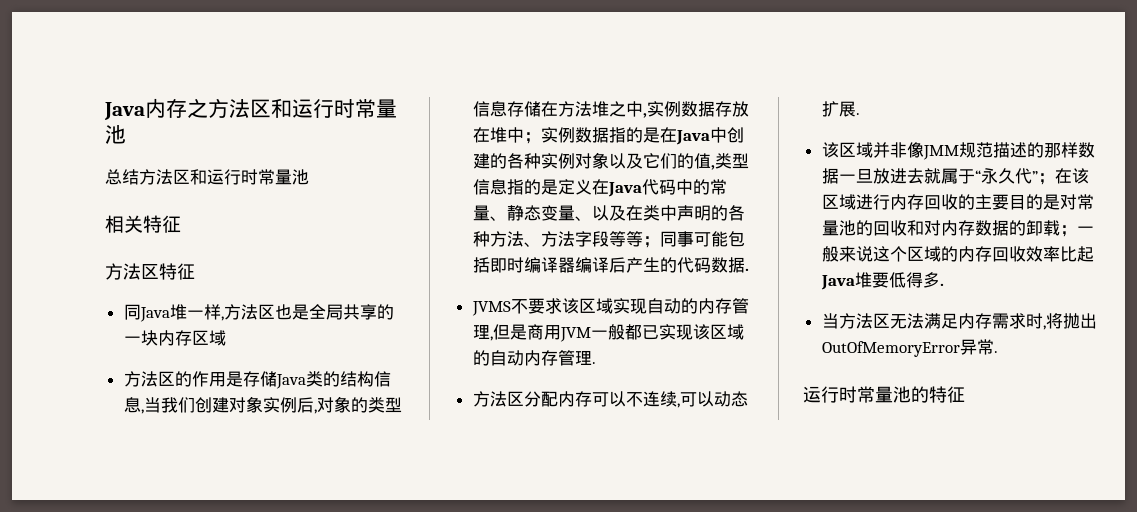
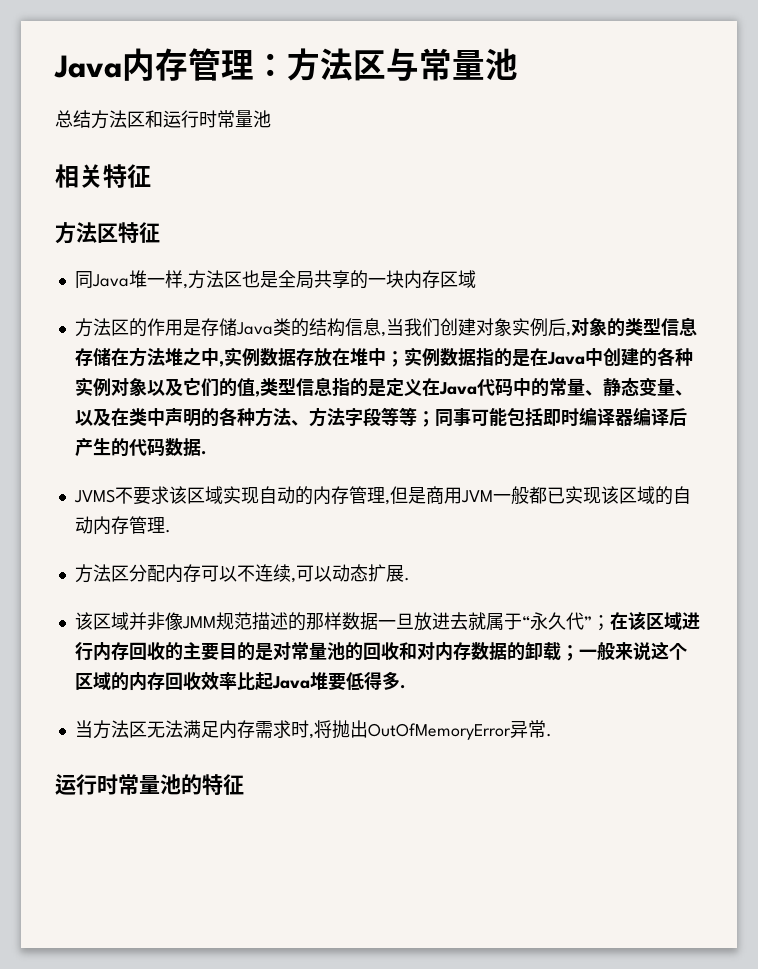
- Java内存之方法区和运行时常量池
+ Java内存管理：方法区与常量池

